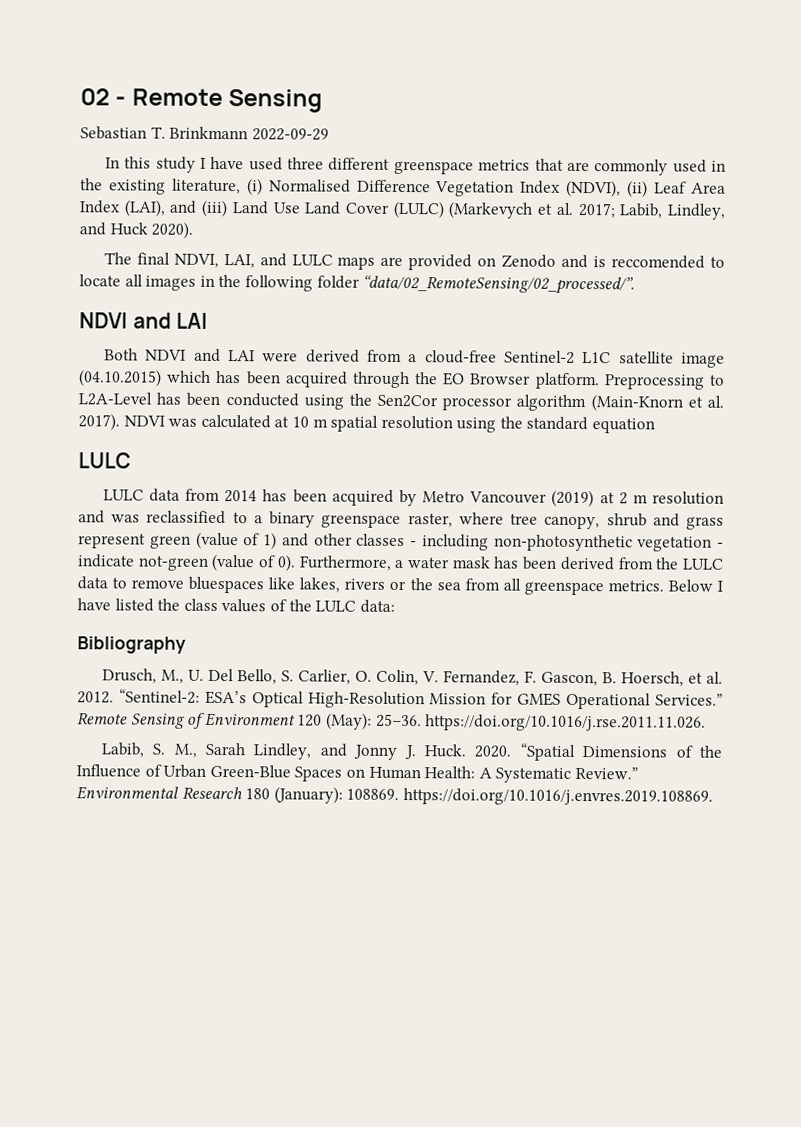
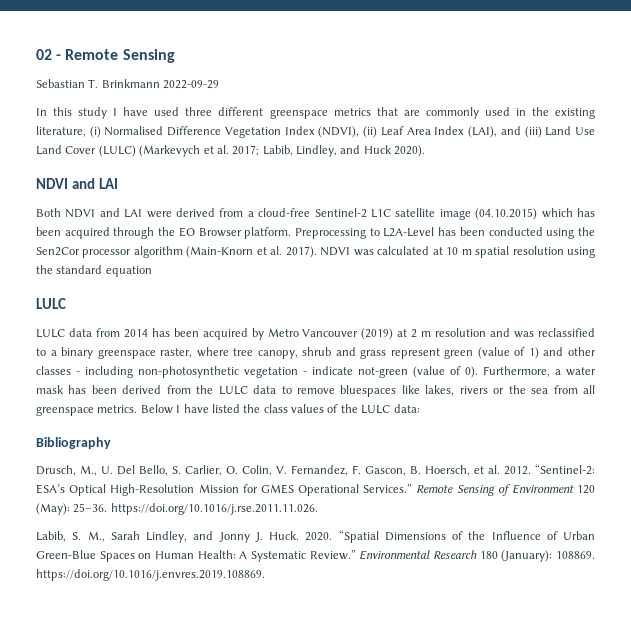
- The final NDVI, LAI, and LULC maps are provided on Zenodo and is reccomended to locate all images in the following folder “data/02_RemoteSensing/02_processed/”.

